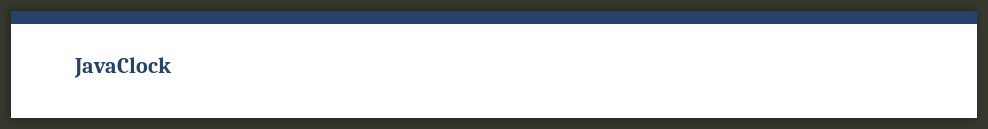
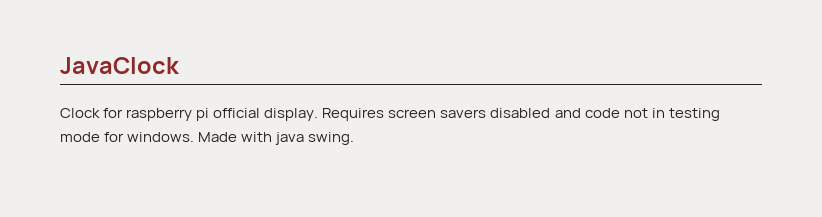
+ Clock for raspberry pi official display. Requires screen savers disabled and code not in testing mode for windows. Made with java swing.

